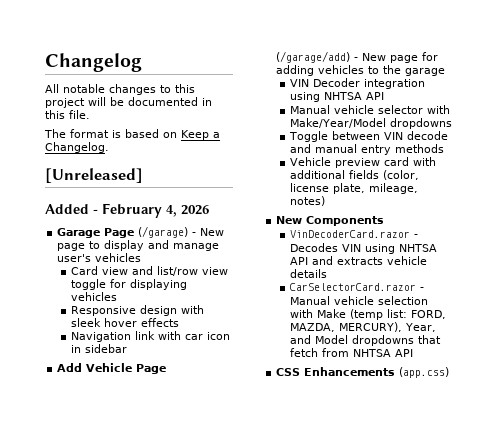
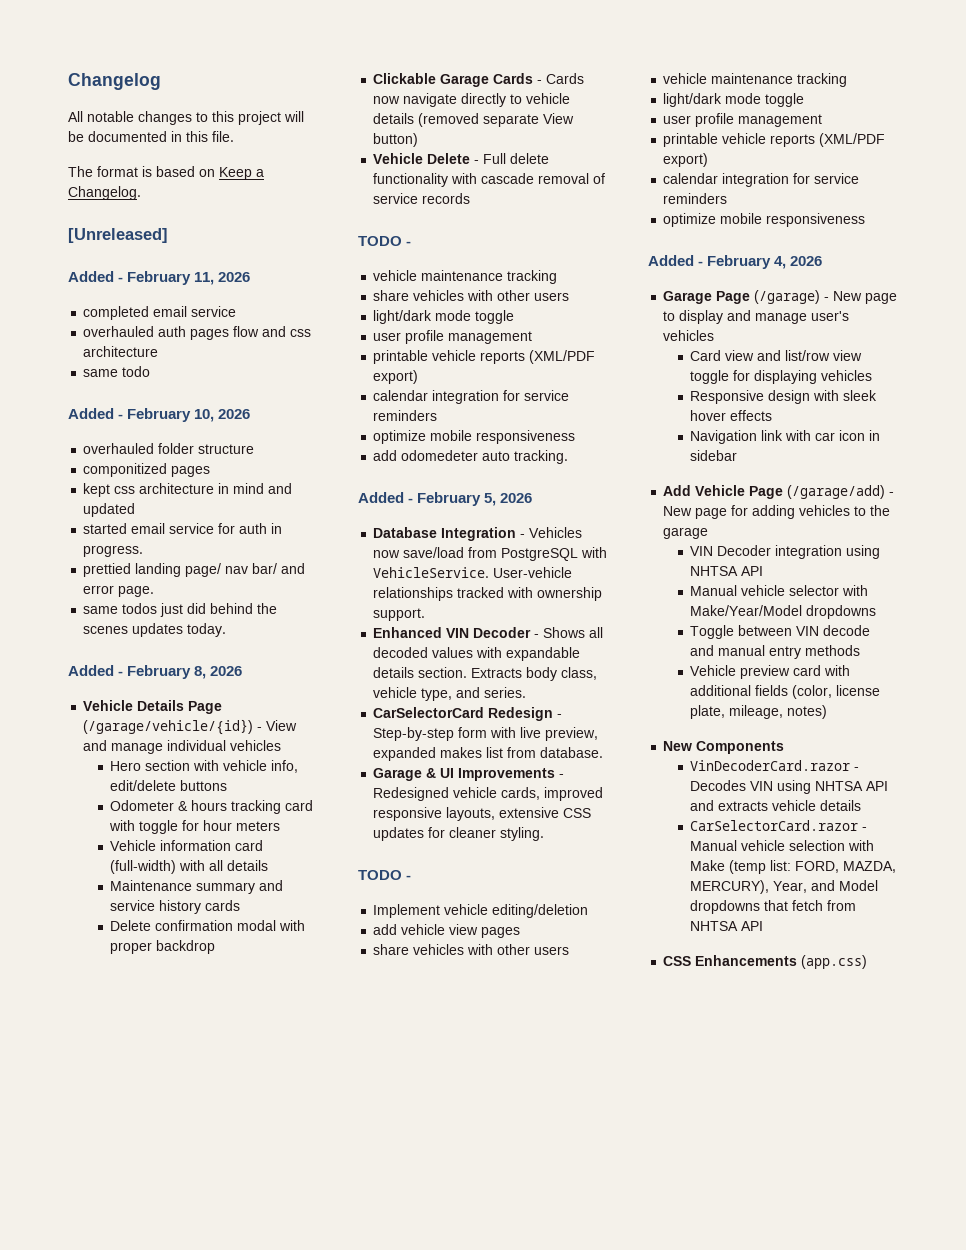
+ Added - February 11, 2026
+ completed email service
+ overhauled auth pages flow and css architecture
+ same todo
+ Added - February 10, 2026
+ overhauled folder structure
+ componitized pages
+ kept css architecture in mind and updated
+ started email service for auth in progress.
+ prettied landing page/ nav bar/ and error page.
+ same todos just did behind the scenes updates today.
+ Added - February 8, 2026
+ Vehicle Details Page (/garage/vehicle/{id}) - View and manage individual vehicles
+ Hero section with vehicle info, edit/delete buttons
+ Odometer & hours tracking card with toggle for hour meters
+ Vehicle information card (full-width) with all details
+ Maintenance summary and service history cards
+ Delete confirmation modal with proper backdrop
+ Clickable Garage Cards - Cards now navigate directly to vehicle details (removed separate View button)
+ Vehicle Delete - Full delete functionality with cascade removal of service records
+ TODO -
+ vehicle maintenance tracking
+ share vehicles with other users
+ light/dark mode toggle
+ user profile management
+ printable vehicle reports (XML/PDF export)
+ calendar integration for service reminders
+ optimize mobile responsiveness
+ add odomedeter auto tracking.
+ Added - February 5, 2026
+ Database Integration - Vehicles now save/load from PostgreSQL with VehicleService. User-vehicle relationships tracked with ownership support.
+ Enhanced VIN Decoder - Shows all decoded values with expandable details section. Extracts body class, vehicle type, and series.
+ CarSelectorCard Redesign - Step-by-step form with live preview, expanded makes list from database.
+ Garage & UI Improvements - Redesigned vehicle cards, improved responsive layouts, extensive CSS updates for cleaner styling.
+ TODO -
+ Implement vehicle editing/deletion
+ add vehicle view pages
+ share vehicles with other users
+ vehicle maintenance tracking
+ light/dark mode toggle
+ user profile management
+ printable vehicle reports (XML/PDF export)
+ calendar integration for service reminders
+ optimize mobile responsiveness

